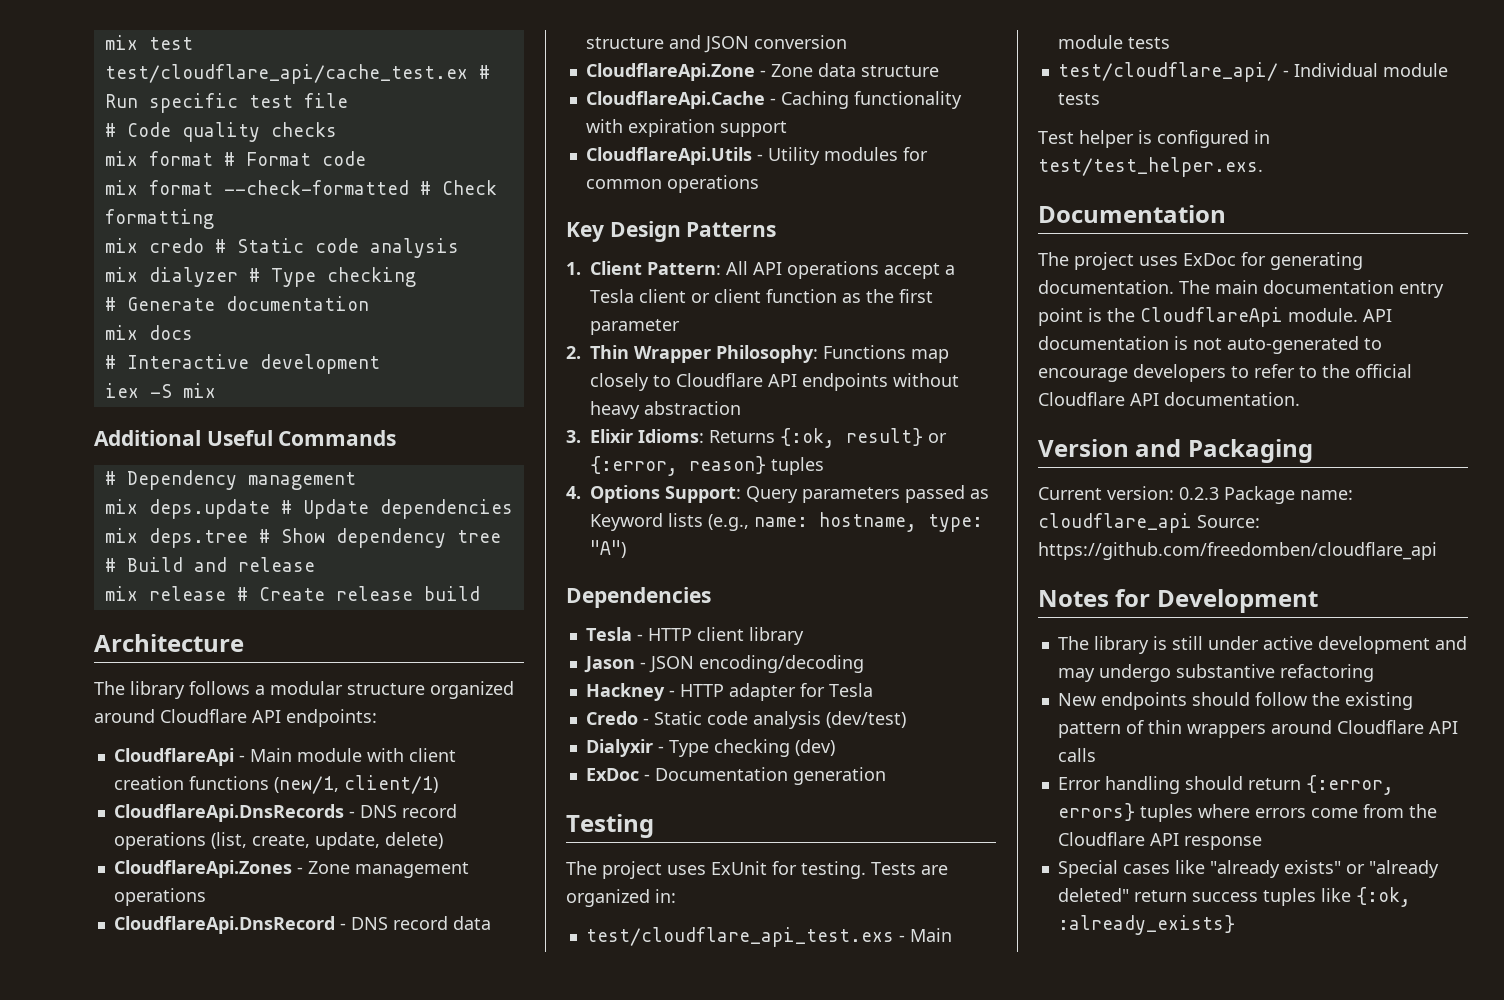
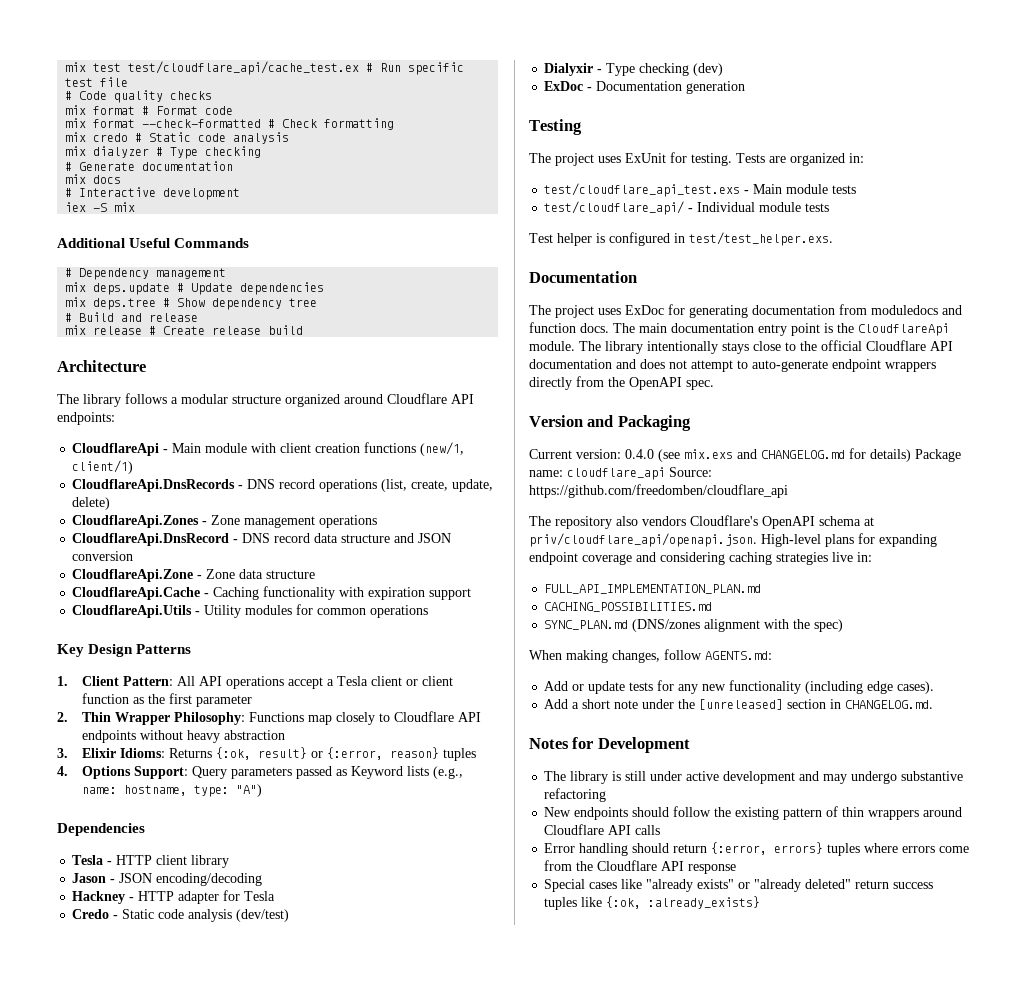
- The project uses ExDoc for generating documentation.
+ The project uses ExDoc for generating documentation from moduledocs and function docs.
- API documentation is not auto-generated to encourage developers to refer to the official Cloudflare API documentation.
+ The library intentionally stays close to the official Cloudflare API documentation and does not attempt to auto-generate endpoint wrappers directly from the OpenAPI spec.
- Current version: 0.2.3 Package name: cloudflare_api Source: https://github.com/freedomben/cloudflare_api
+ Current version: 0.4.0 (see mix.exs and CHANGELOG.md for details) Package name: cloudflare_api Source: https://github.com/freedomben/cloudflare_api
+ The repository also vendors Cloudflare's OpenAPI schema at priv/cloudflare_api/openapi.json. High-level plans for expanding endpoint coverage and considering caching strategies live in:
+ FULL_API_IMPLEMENTATION_PLAN.md
+ CACHING_POSSIBILITIES.md
+ SYNC_PLAN.md (DNS/zones alignment with the spec)
+ When making changes, follow AGENTS.md:
+ Add or update tests for any new functionality (including edge cases).
+ Add a short note under the [unreleased] section in CHANGELOG.md.

